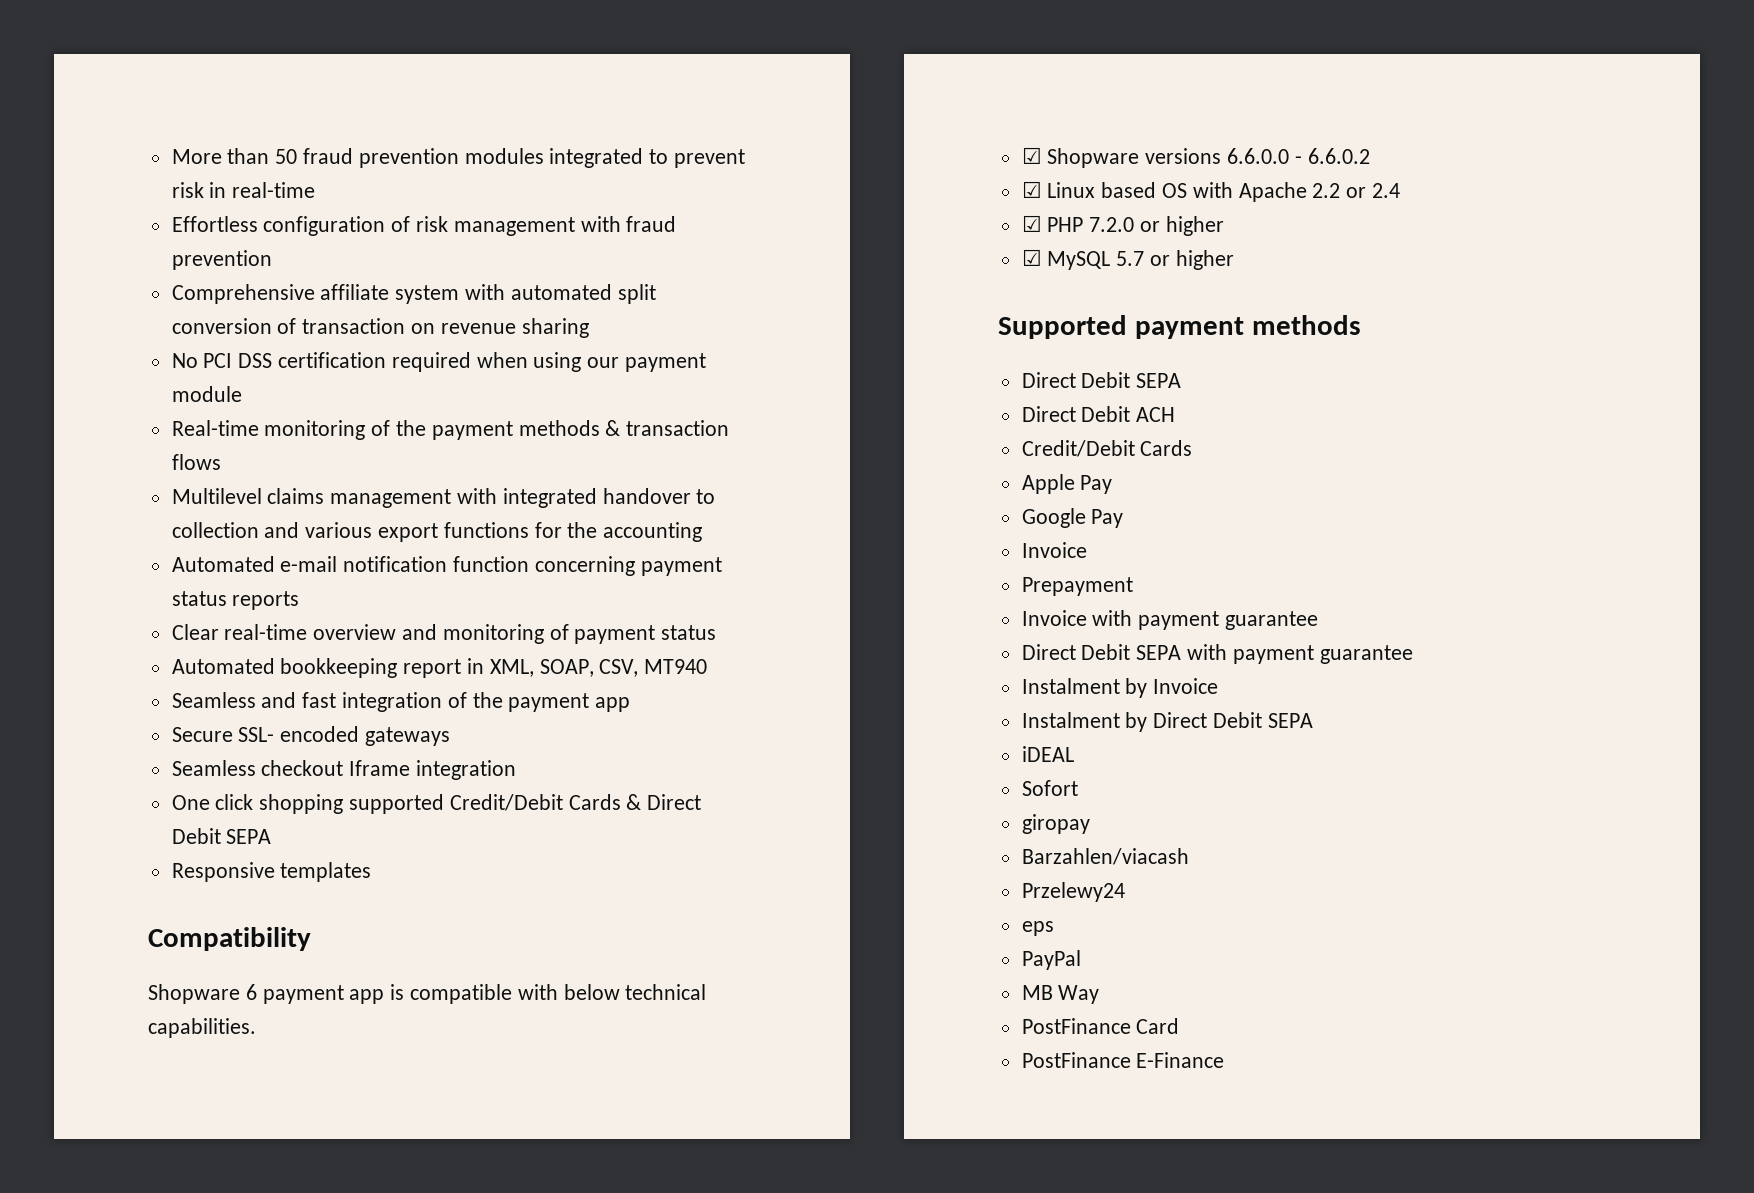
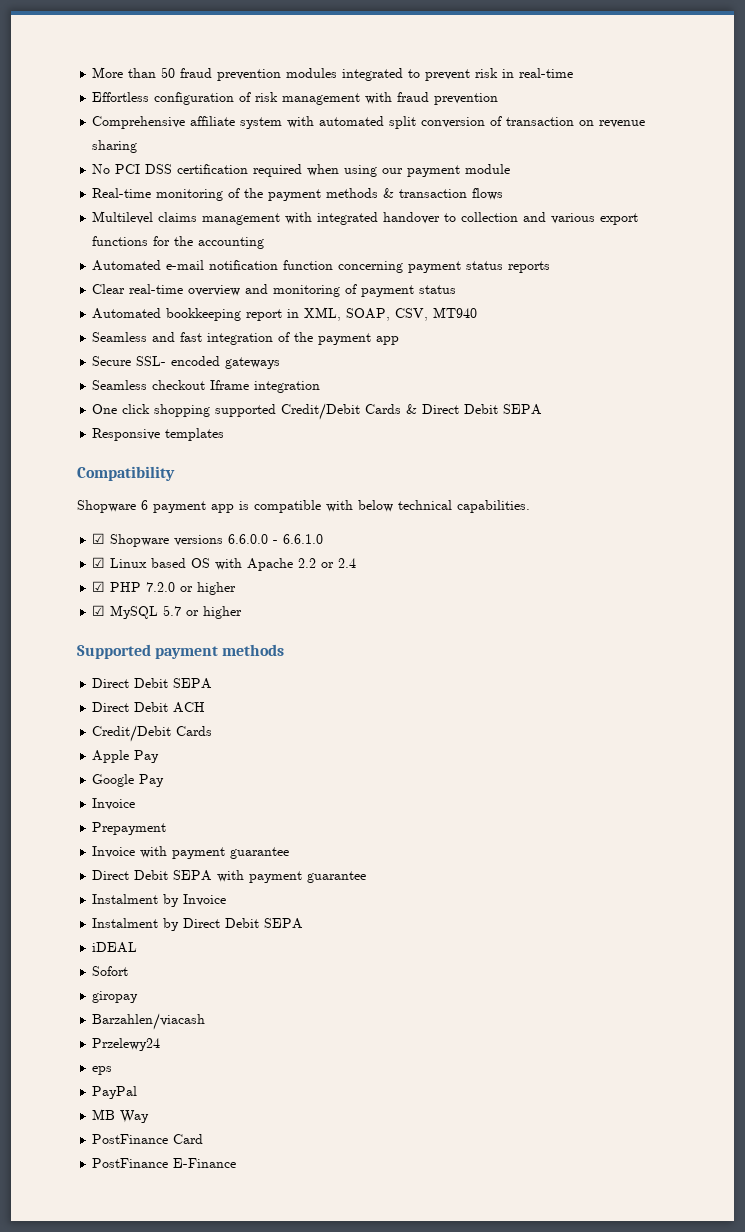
- ☑ Shopware versions 6.6.0.0 - 6.6.0.2
+ ☑ Shopware versions 6.6.0.0 - 6.6.1.0

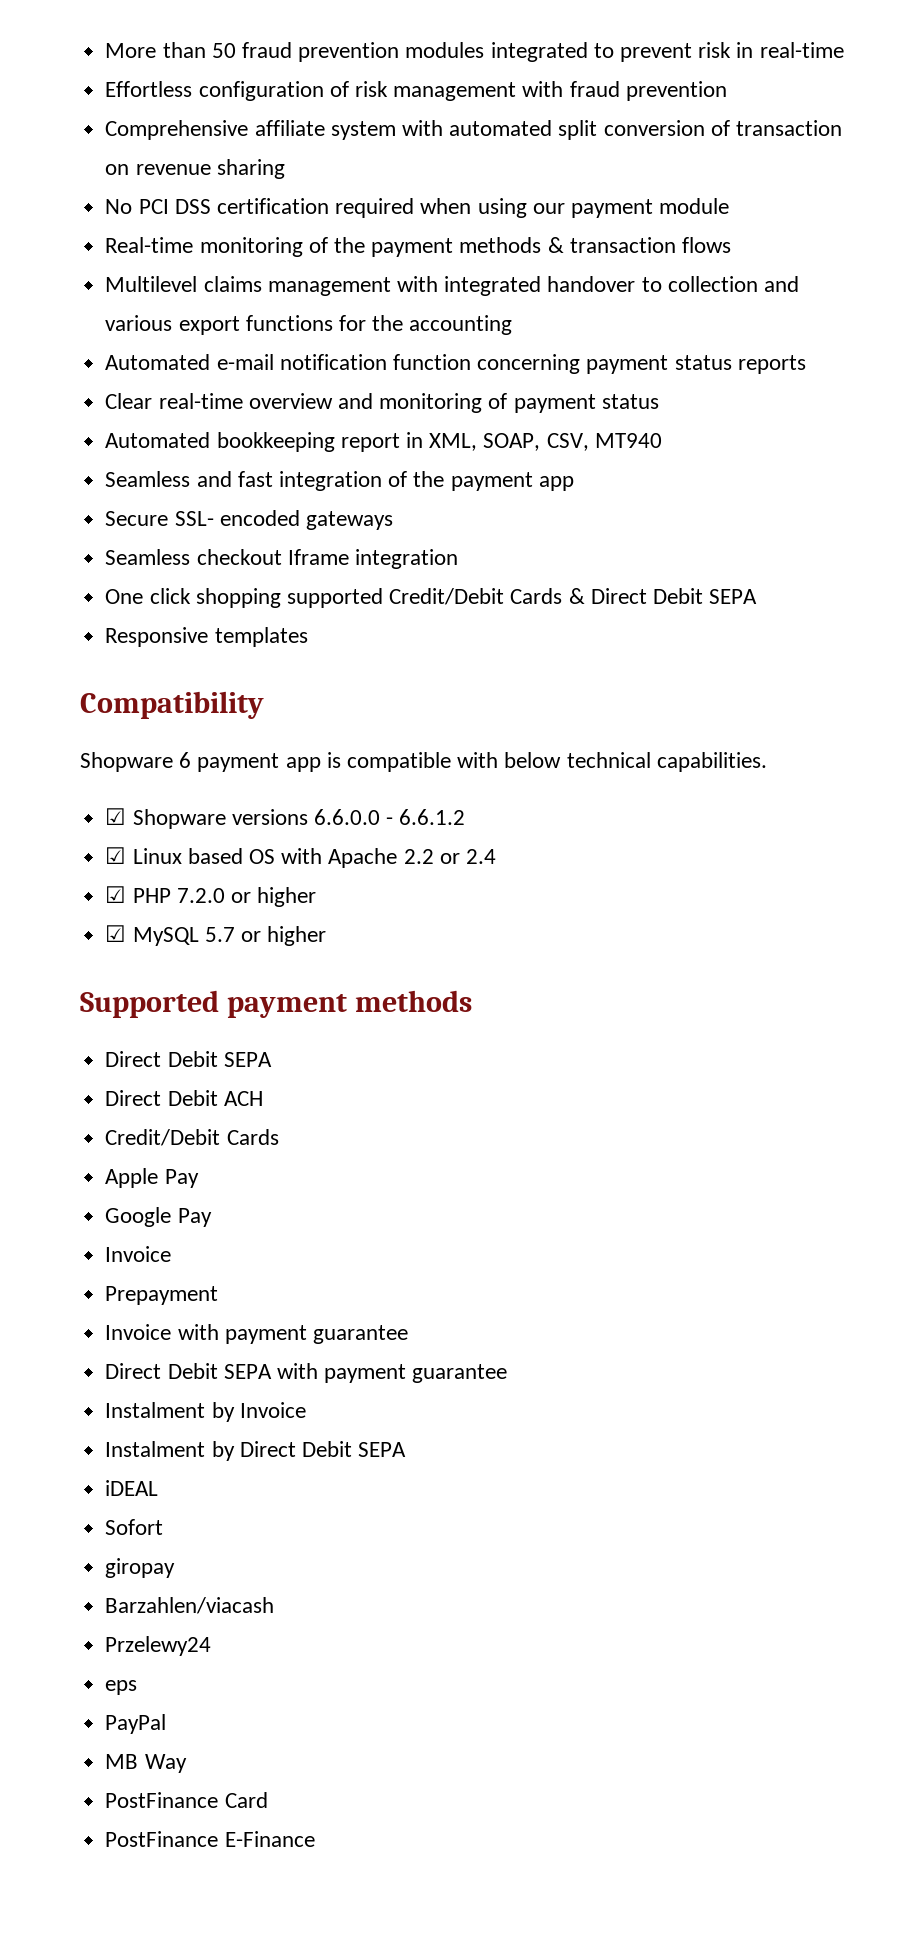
- ☑ Shopware versions 6.6.0.0 - 6.6.1.0
+ ☑ Shopware versions 6.6.0.0 - 6.6.1.2

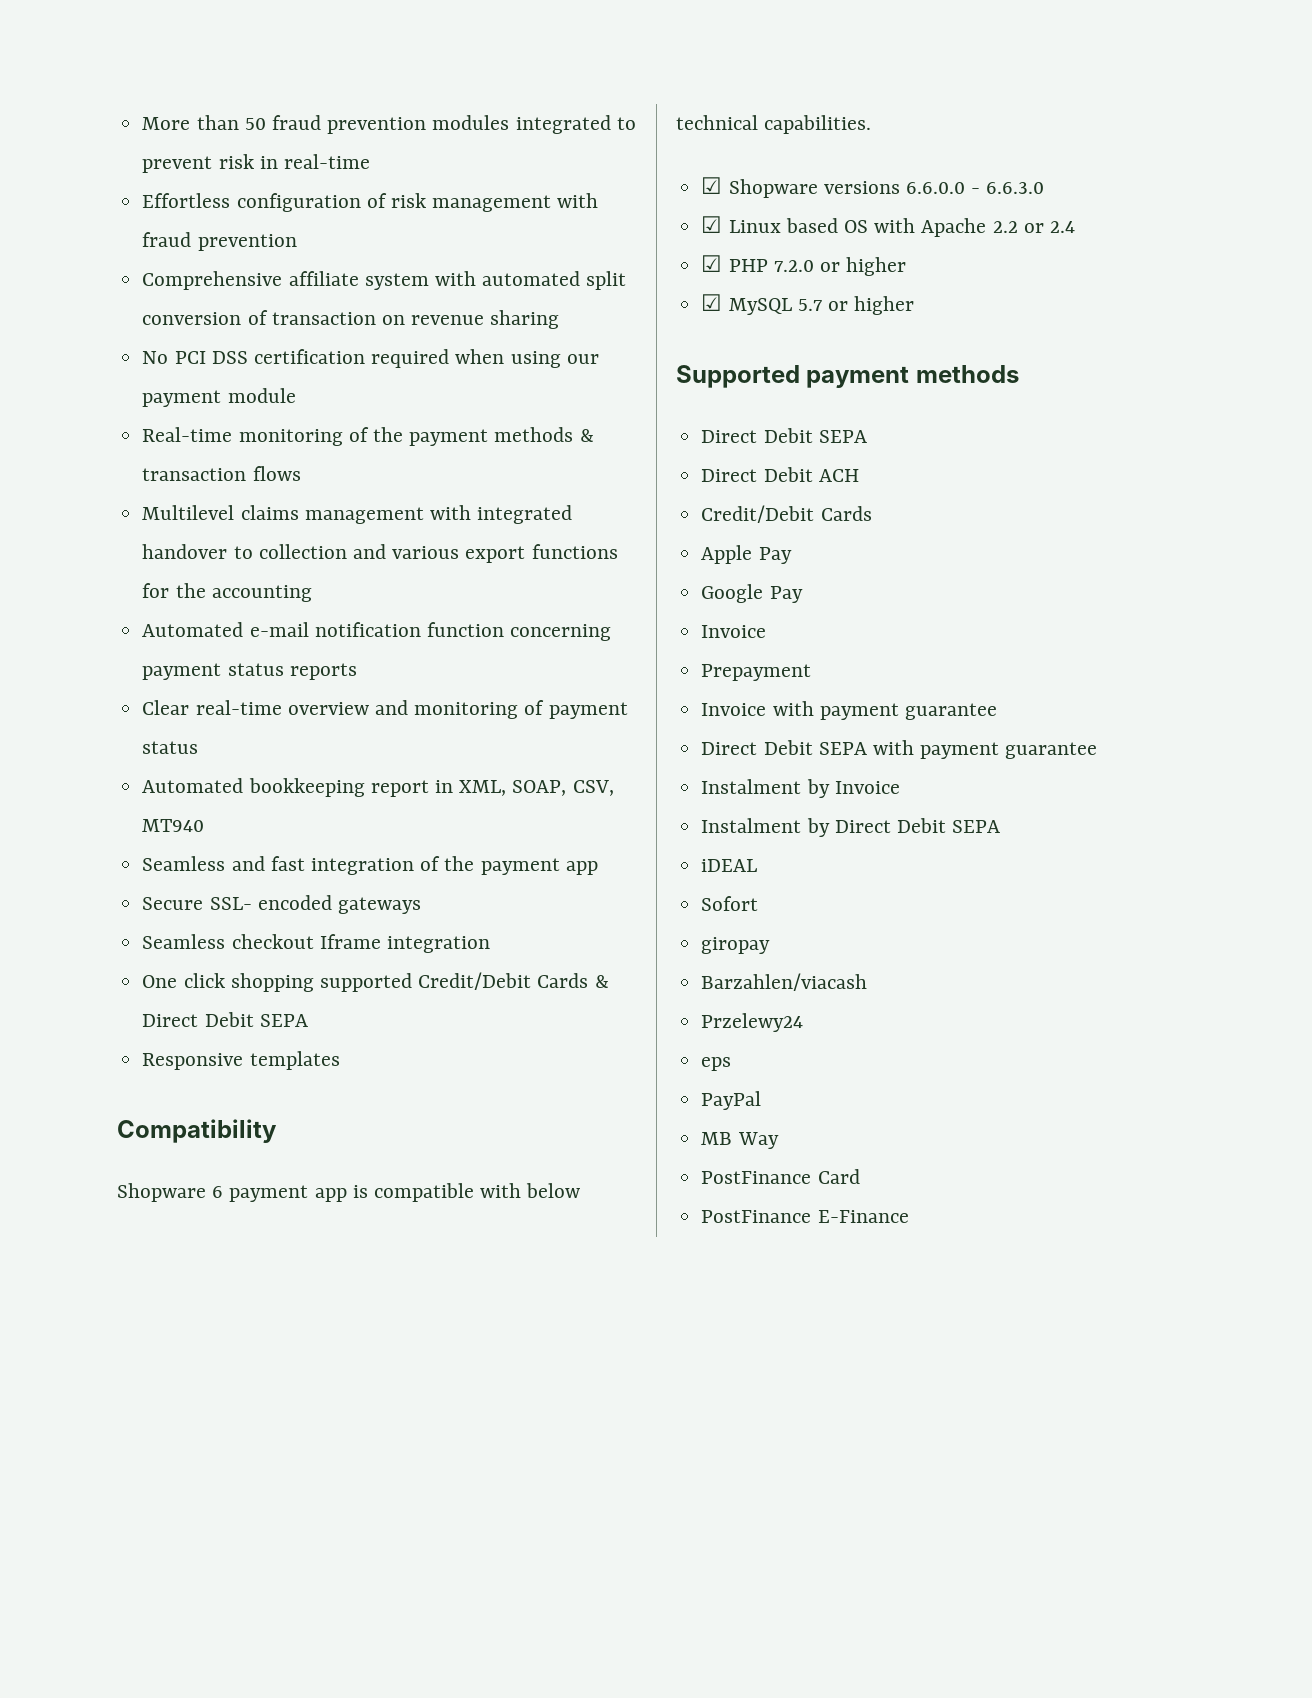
- ☑ Shopware versions 6.6.0.0 - 6.6.1.2
+ ☑ Shopware versions 6.6.0.0 - 6.6.3.0

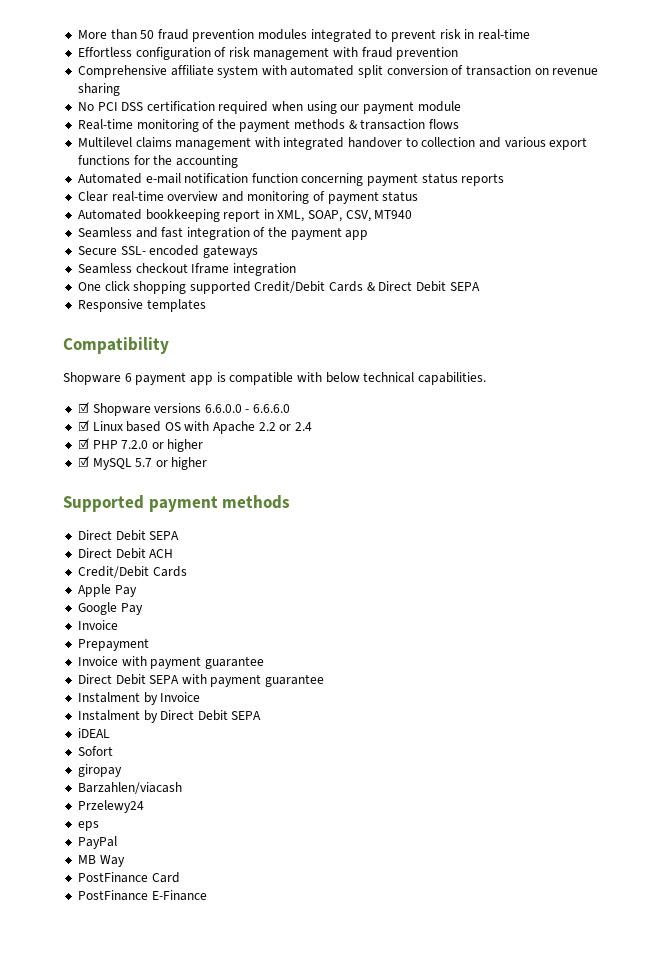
- ☑ Shopware versions 6.6.0.0 - 6.6.3.0
+ ☑ Shopware versions 6.6.0.0 - 6.6.6.0

